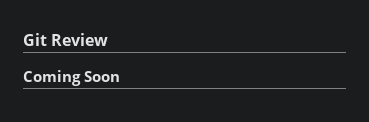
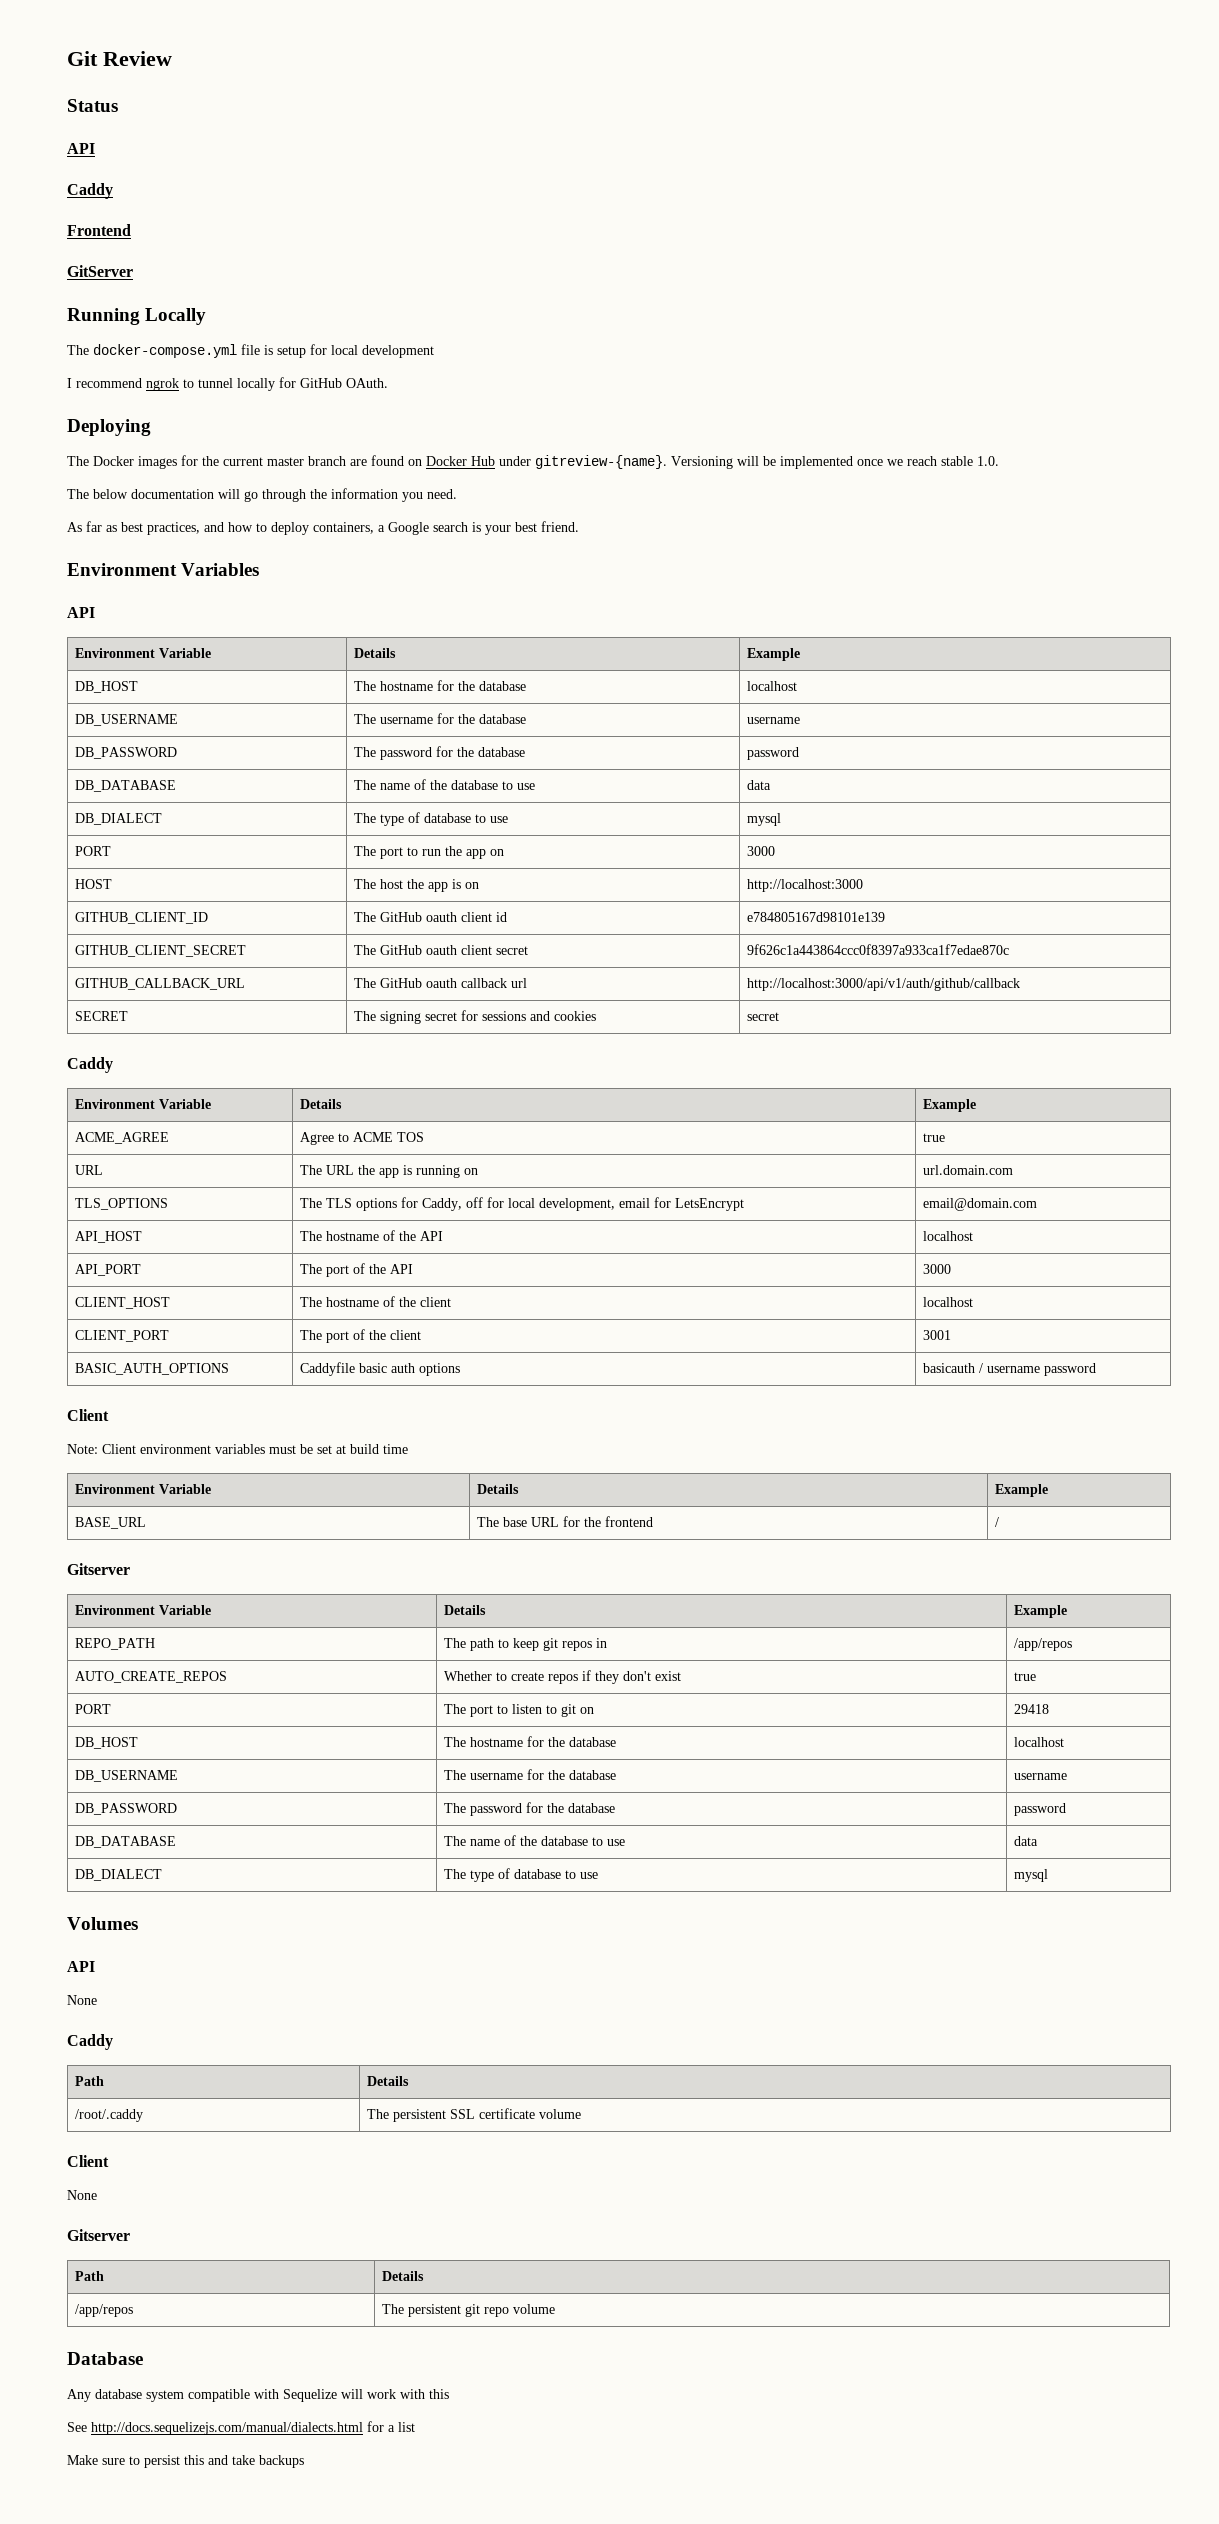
- Coming Soon
+ Status
+ API
+ Caddy
+ Frontend
+ GitServer
+ Running Locally
+ The docker-compose.yml file is setup for local development
+ I recommend ngrok to tunnel locally for GitHub OAuth.
+ Deploying
+ The Docker images for the current master branch are found on Docker Hub under gitreview-{name}. Versioning will be implemented once we reach stable 1.0.
+ The below documentation will go through the information you need.
+ As far as best practices, and how to deploy containers, a Google search is your best friend.
+ Environment Variables
+ API
+ Environment Variable | Details | Example
+ DB_HOST | The hostname for the database | localhost
+ DB_USERNAME | The username for the database | username
+ DB_PASSWORD | The password for the database | password
+ DB_DATABASE | The name of the database to use | data
+ DB_DIALECT | The type of database to use | mysql
+ PORT | The port to run the app on | 3000
+ HOST | The host the app is on | http://localhost:3000
+ GITHUB_CLIENT_ID | The GitHub oauth client id | e784805167d98101e139
+ GITHUB_CLIENT_SECRET | The GitHub oauth client secret | 9f626c1a443864ccc0f8397a933ca1f7edae870c
+ GITHUB_CALLBACK_URL | The GitHub oauth callback url | http://localhost:3000/api/v1/auth/github/callback
+ SECRET | The signing secret for sessions and cookies | secret
+ Caddy
+ Environment Variable | Details | Example
+ ACME_AGREE | Agree to ACME TOS | true
+ URL | The URL the app is running on | url.domain.com
+ TLS_OPTIONS | The TLS options for Caddy, off for local development, email for LetsEncrypt | email@domain.com
+ API_HOST | The hostname of the API | localhost
+ API_PORT | The port of the API | 3000
+ CLIENT_HOST | The hostname of the client | localhost
+ CLIENT_PORT | The port of the client | 3001
+ BASIC_AUTH_OPTIONS | Caddyfile basic auth options | basicauth / username password
+ Client
+ Note: Client environment variables must be set at build time
+ Environment Variable | Details | Example
+ BASE_URL | The base URL for the frontend | /
+ Gitserver
+ Environment Variable | Details | Example
+ REPO_PATH | The path to keep git repos in | /app/repos
+ AUTO_CREATE_REPOS | Whether to create repos if they don't exist | true
+ PORT | The port to listen to git on | 29418
+ DB_HOST | The hostname for the database | localhost
+ DB_USERNAME | The username for the database | username
+ DB_PASSWORD | The password for the database | password
+ DB_DATABASE | The name of the database to use | data
+ DB_DIALECT | The type of database to use | mysql
+ Volumes
+ API
+ None
+ Caddy
+ Path | Details
+ /root/.caddy | The persistent SSL certificate volume
+ Client
+ None
+ Gitserver
+ Path | Details
+ /app/repos | The persistent git repo volume
+ Database
+ Any database system compatible with Sequelize will work with this
+ See http://docs.sequelizejs.com/manual/dialects.html for a list
+ Make sure to persist this and take backups

